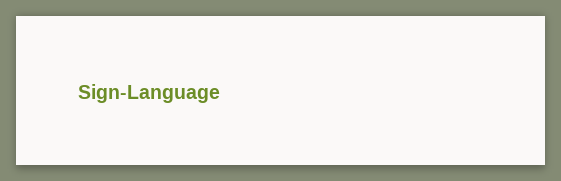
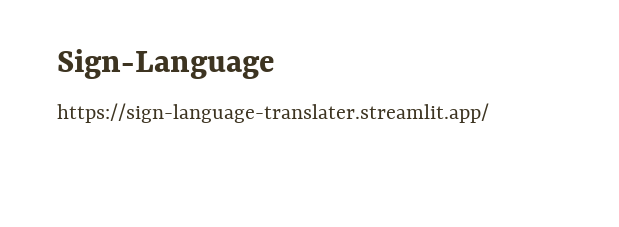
+ https://sign-language-translater.streamlit.app/

